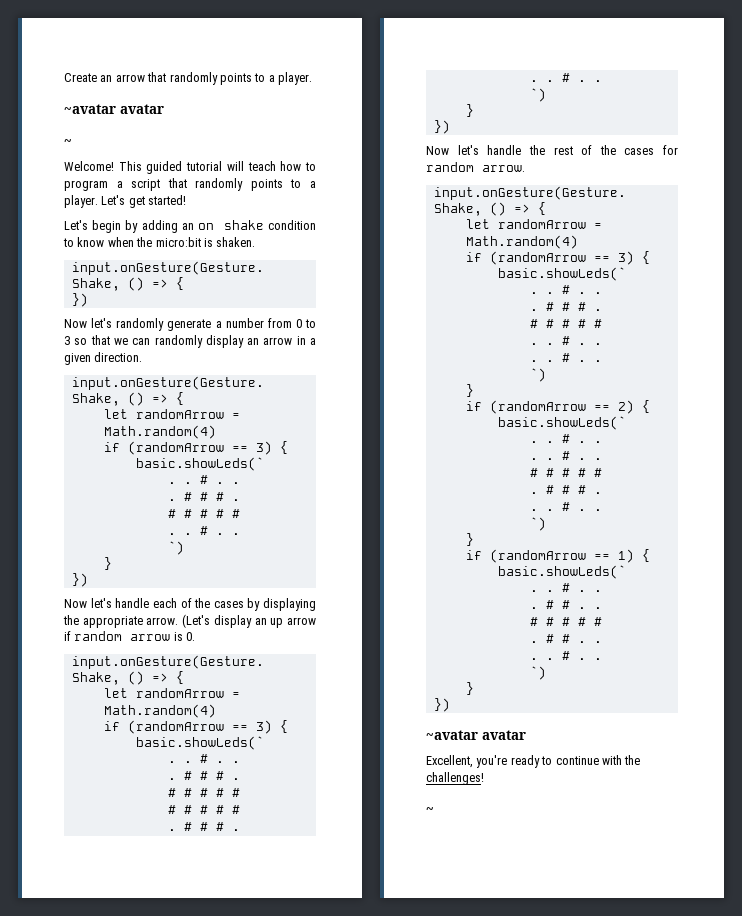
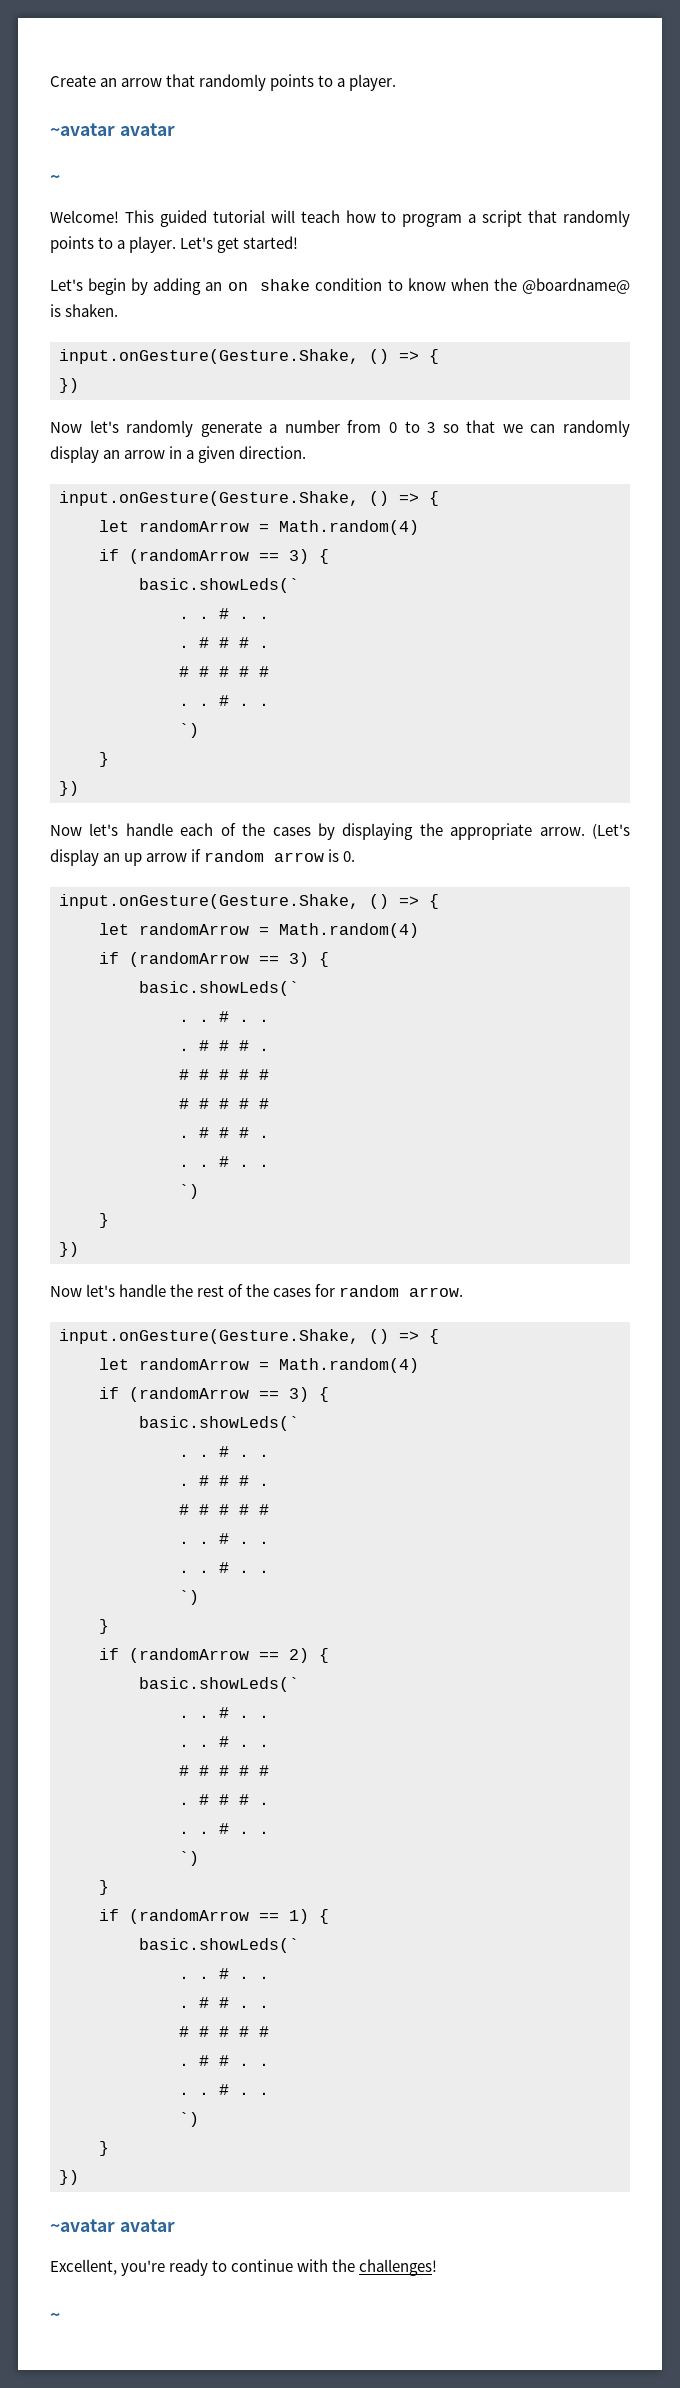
- Let's begin by adding an on shake condition to know when the micro:bit is shaken.
+ Let's begin by adding an on shake condition to know when the @boardname@ is shaken.

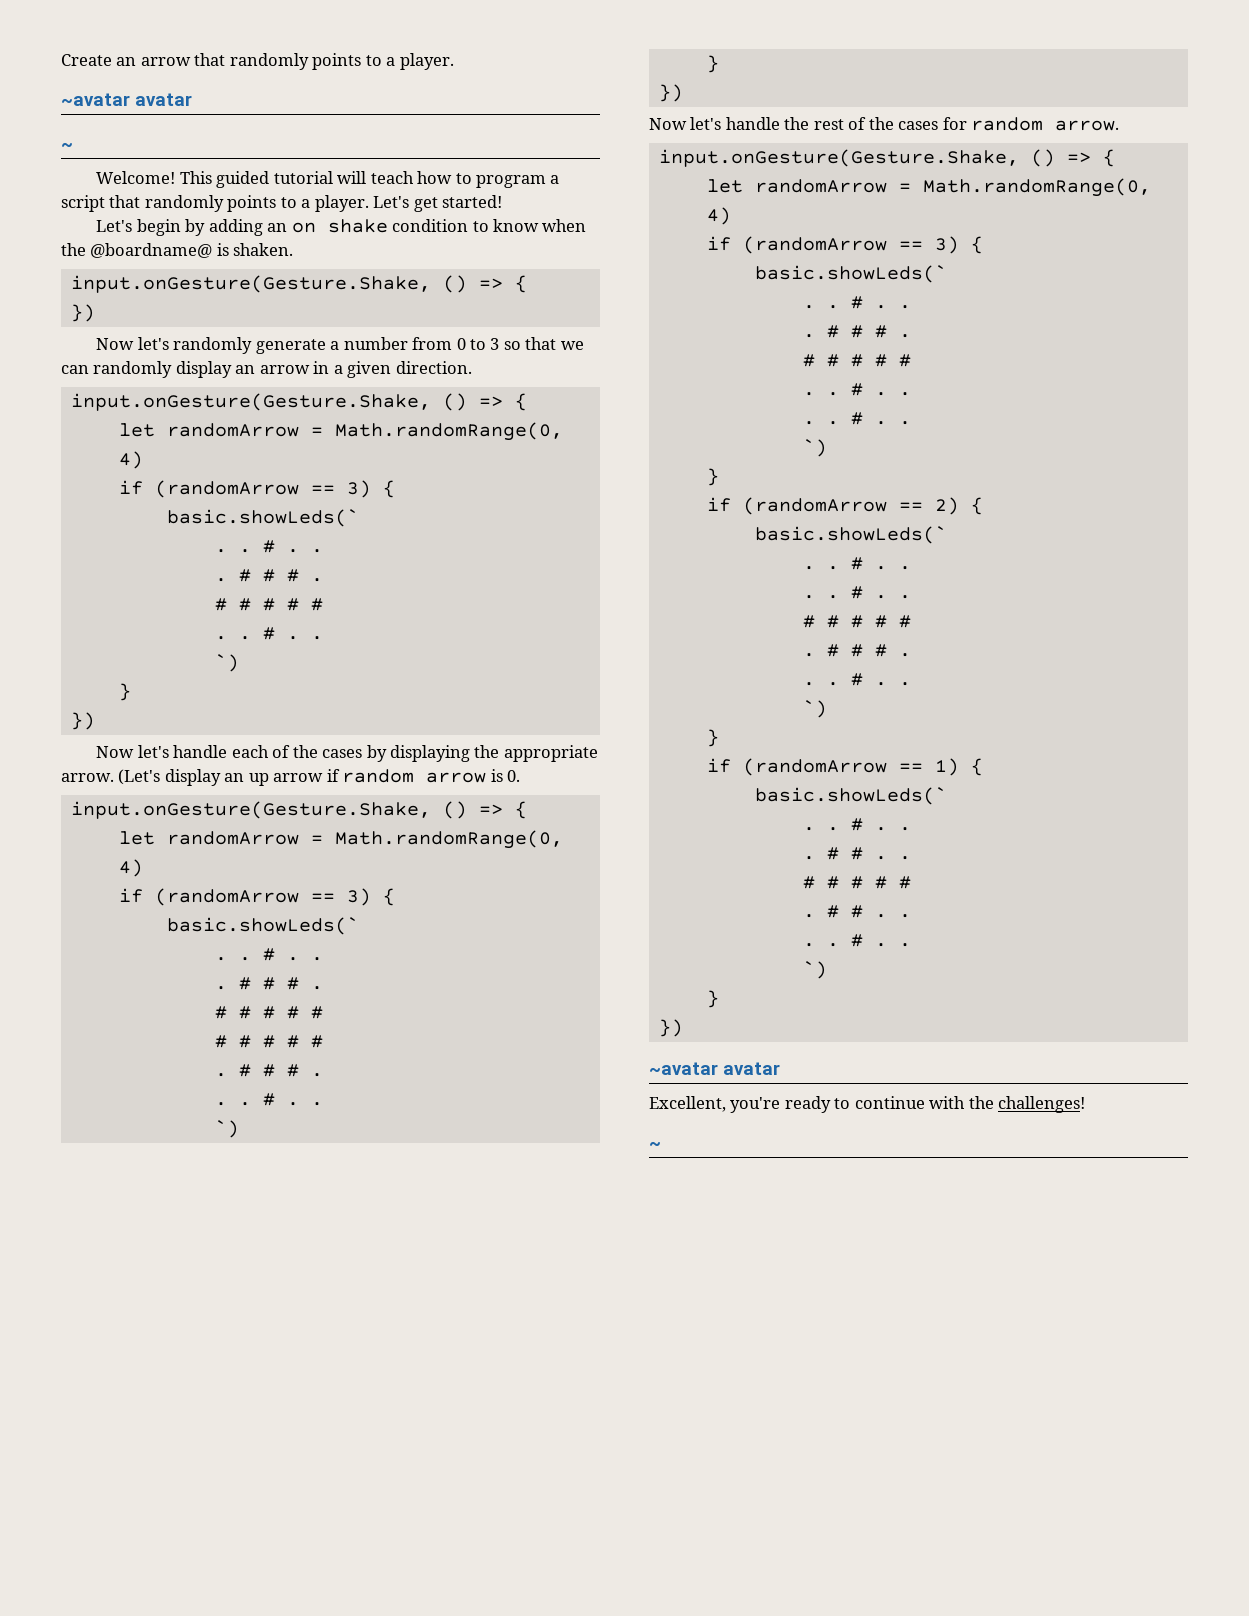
  Now let's randomly generate a number from 0 to 3 so that we can randomly display an arrow in a given direction.
  input.onGesture(Gesture.Shake, () => {
- let randomArrow = Math.random(4)
+ let randomArrow = Math.randomRange(0, 4)
  (Let's display an up arrow if random arrow is 0.
  input.onGesture(Gesture.Shake, () => {
- let randomArrow = Math.random(4)
+ let randomArrow = Math.randomRange(0, 4)
  Now let's handle the rest of the cases for random arrow.
  input.onGesture(Gesture.Shake, () => {
- let randomArrow = Math.random(4)
+ let randomArrow = Math.randomRange(0, 4)

